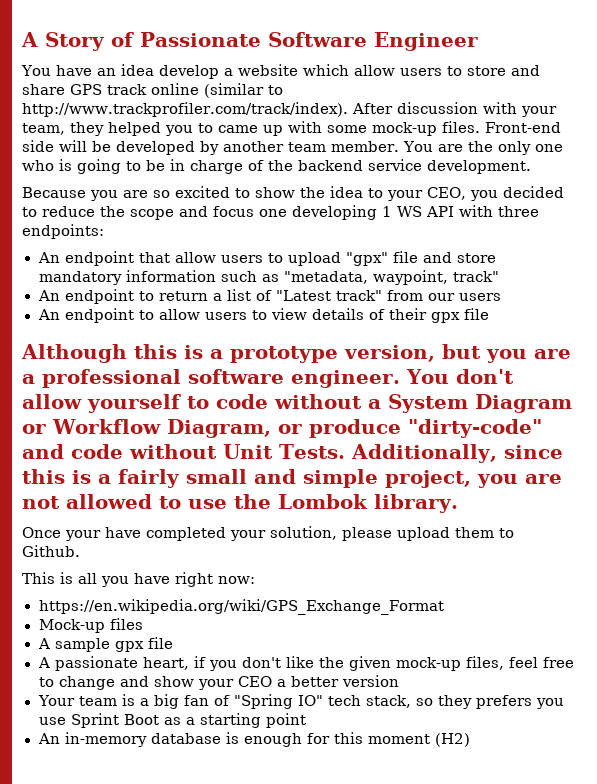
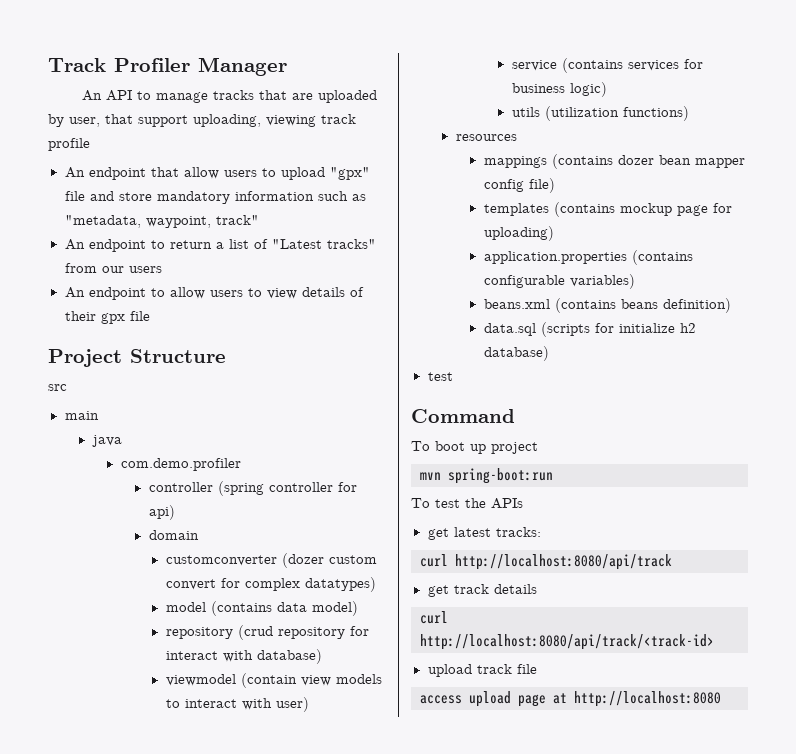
- A Story of Passionate Software Engineer
- You have an idea develop a website which allow users to store and share GPS track online (similar to http://www.trackprofiler.com/track/index). After discussion with your team, they helped you to came up with some mock-up files. Front-end side will be developed by another team member. You are the only one who is going to be in charge of the backend service development.
- Because you are so excited to show the idea to your CEO, you decided to reduce the scope and focus one developing 1 WS API with three endpoints:
+ Track Profiler Manager
+ An API to manage tracks that are uploaded by user, that support uploading, viewing track profile
- An endpoint to return a list of "Latest track" from our users
+ An endpoint to return a list of "Latest tracks" from our users
- Although this is a prototype version, but you are a professional software engineer. You don't allow yourself to code without a System Diagram or Workflow Diagram, or produce "dirty-code" and code without Unit Tests. Additionally, since this is a fairly small and simple project, you are not allowed to use the Lombok library.
- Once your have completed your solution, please upload them to Github.
- This is all you have right now:
- https://en.wikipedia.org/wiki/GPS_Exchange_Format
- Mock-up files
- A sample gpx file
- A passionate heart, if you don't like the given mock-up files, feel free to change and show your CEO a better version
- Your team is a big fan of "Spring IO" tech stack, so they prefers you use Sprint Boot as a starting point
- An in-memory database is enough for this moment (H2)
+ Project Structure
+ src
+ main
+ java
+ com.demo.profiler
+ controller (spring controller for api)
+ domain
+ customconverter (dozer custom convert for complex datatypes)
+ model (contains data model)
+ repository (crud repository for interact with database)
+ viewmodel (contain view models to interact with user)
+ service (contains services for business logic)
+ utils (utilization functions)
+ resources
+ mappings (contains dozer bean mapper config file)
+ templates (contains mockup page for uploading)
+ application.properties (contains configurable variables)
+ beans.xml (contains beans definition)
+ data.sql (scripts for initialize h2 database)
+ test
+ Command
+ To boot up project
+ mvn spring-boot:run
+ To test the APIs
+ get latest tracks:
+ curl http://localhost:8080/api/track
+ get track details
+ curl http://localhost:8080/api/track/<track-id>
+ upload track file
+ access upload page at http://localhost:8080

